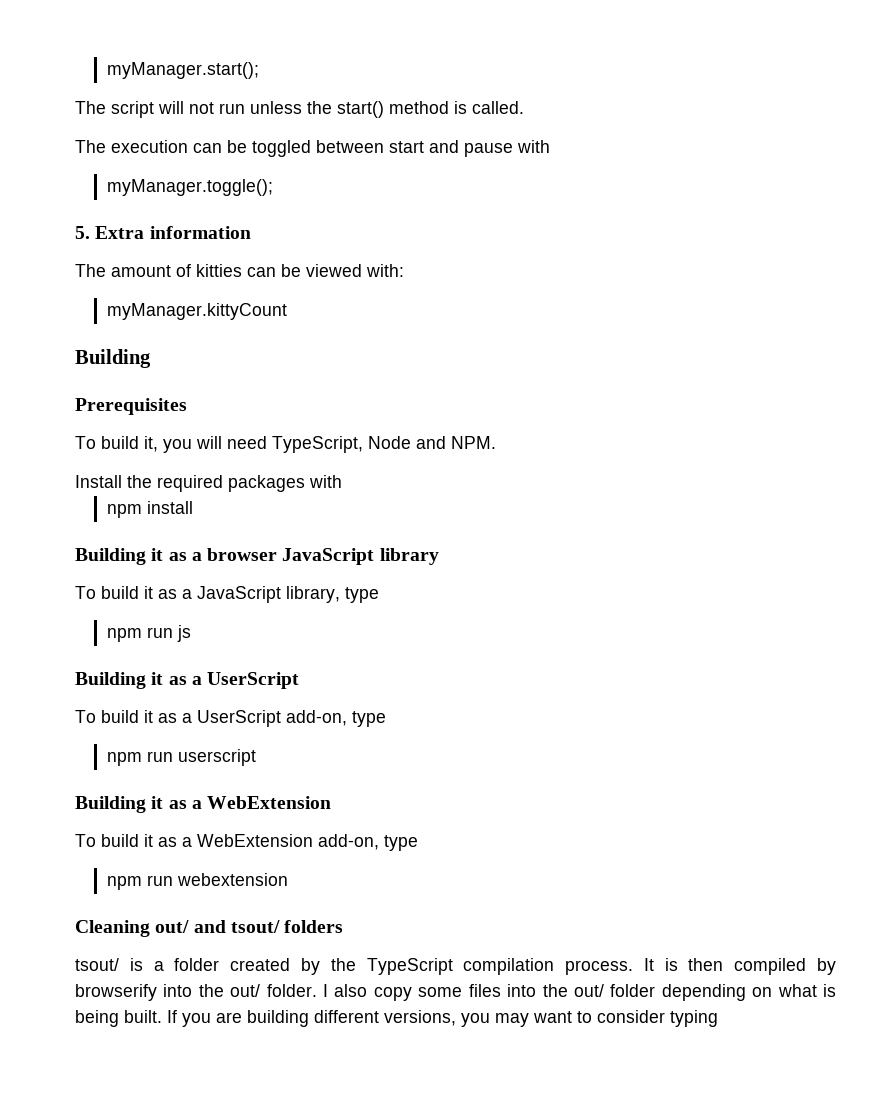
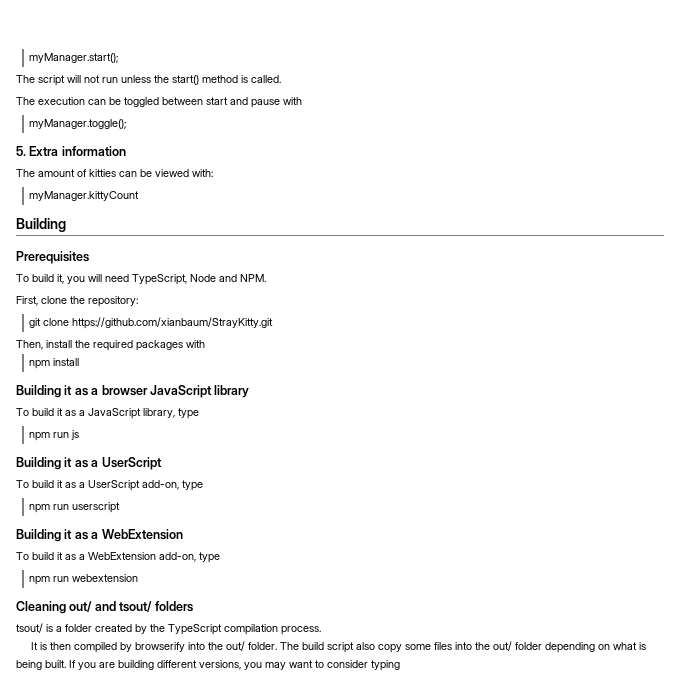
- Install the required packages with
+ First, clone the repository:
+ git clone https://github.com/xianbaum/StrayKitty.git
+ Then, install the required packages with
- tsout/ is a folder created by the TypeScript compilation process. It is then compiled by browserify into the out/ folder.
+ tsout/ is a folder created by the TypeScript compilation process.
+ It is then compiled by browserify into the out/ folder.
- I also copy some files into the out/ folder depending on what is being built.
+ The build script also copy some files into the out/ folder depending on what is being built.

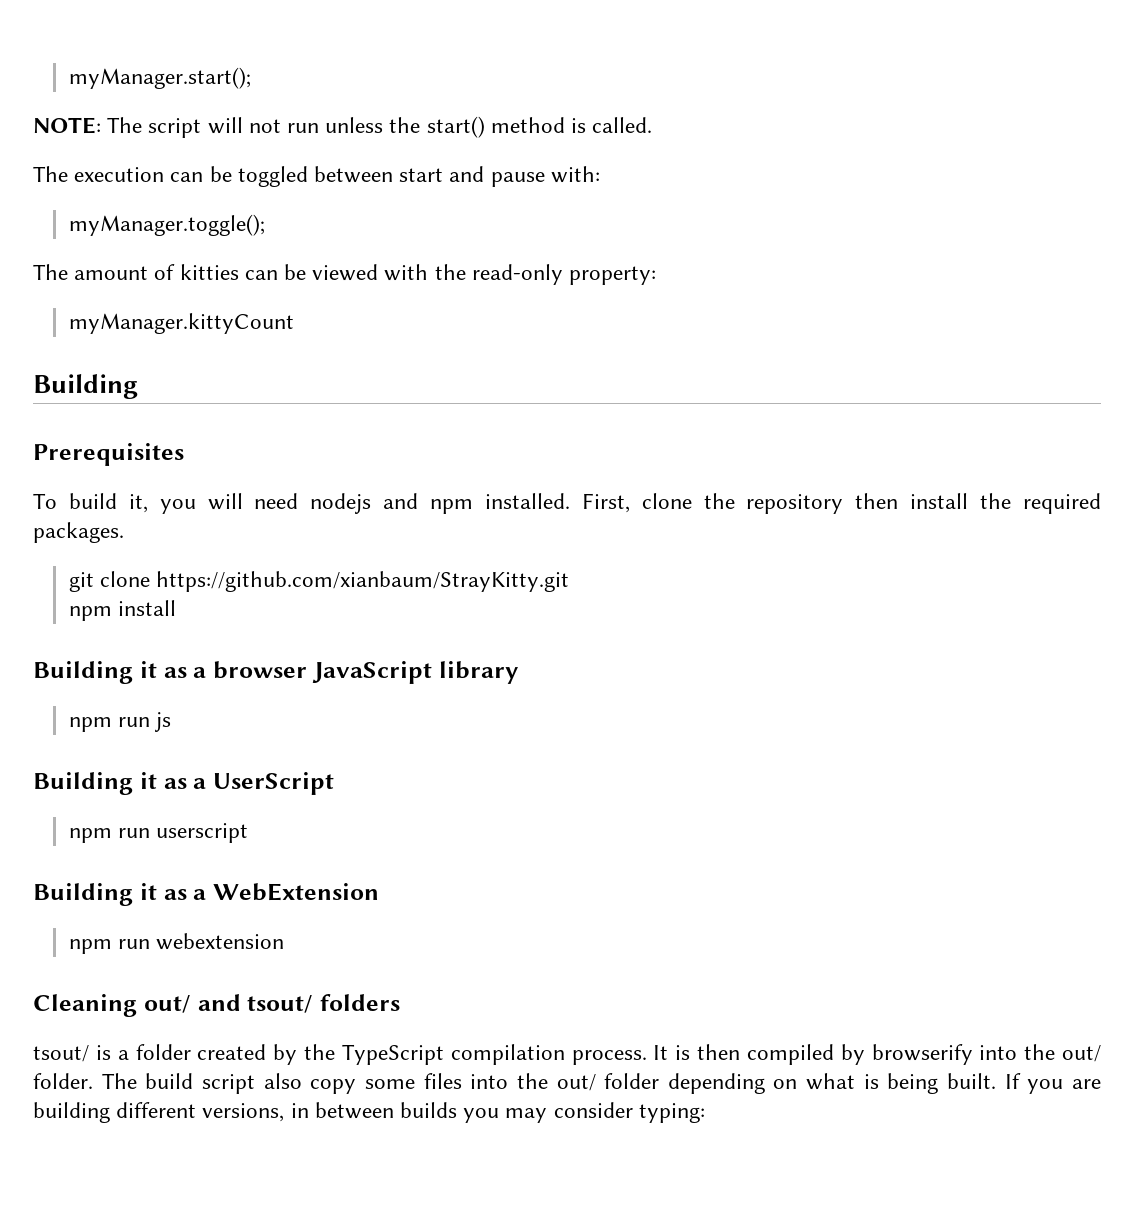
- The script will not run unless the start() method is called.
+ NOTE: The script will not run unless the start() method is called.
- The execution can be toggled between start and pause with
+ The execution can be toggled between start and pause with:
- 5. Extra information
- The amount of kitties can be viewed with:
+ The amount of kitties can be viewed with the read-only property:
- To build it, you will need TypeScript, Node and NPM.
- First, clone the repository:
+ To build it, you will need nodejs and npm installed. First, clone the repository then install the required packages.
  git clone https://github.com/xianbaum/StrayKitty.git
- Then, install the required packages with
- To build it as a JavaScript library, type
- To build it as a UserScript add-on, type
- To build it as a WebExtension add-on, type
- tsout/ is a folder created by the TypeScript compilation process.
- It is then compiled by browserify into the out/ folder.
+ tsout/ is a folder created by the TypeScript compilation process. It is then compiled by browserify into the out/ folder.
- If you are building different versions, you may want to consider typing
+ If you are building different versions, in between builds you may consider typing:

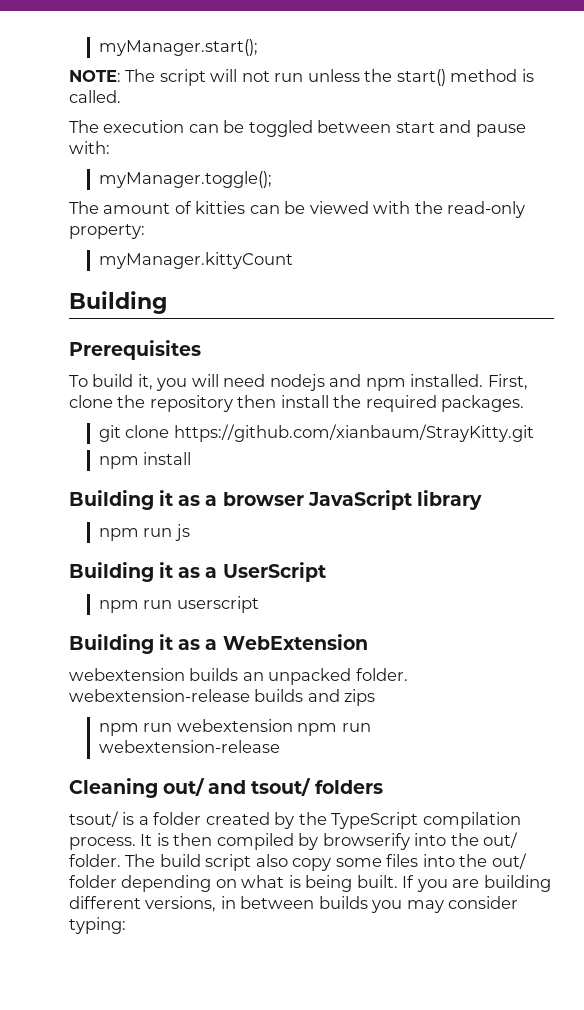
+ webextension builds an unpacked folder. webextension-release builds and zips
- npm run webextension
+ npm run webextension npm run webextension-release

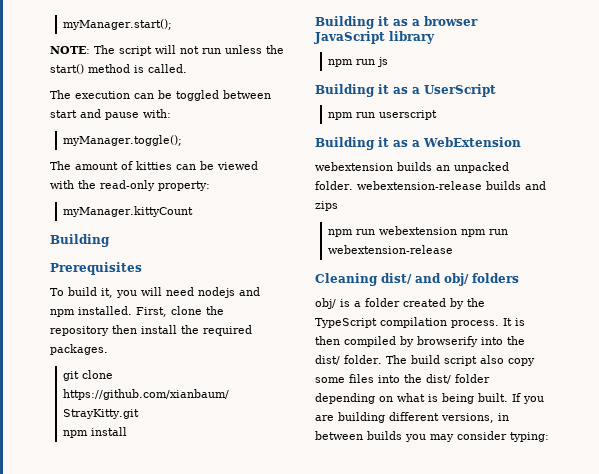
- Cleaning out/ and tsout/ folders
+ Cleaning dist/ and obj/ folders
- tsout/ is a folder created by the TypeScript compilation process.
+ obj/ is a folder created by the TypeScript compilation process.
- It is then compiled by browserify into the out/ folder.
+ It is then compiled by browserify into the dist/ folder.
- The build script also copy some files into the out/ folder depending on what is being built.
+ The build script also copy some files into the dist/ folder depending on what is being built.

